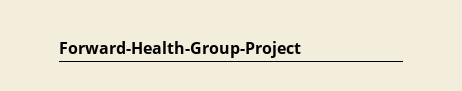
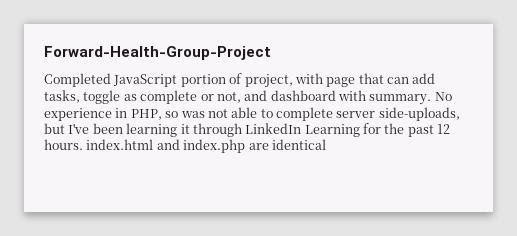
+ Completed JavaScript portion of project, with page that can add tasks, toggle as complete or not, and dashboard with summary. No experience in PHP, so was not able to complete server side-uploads, but I've been learning it through LinkedIn Learning for the past 12 hours. index.html and index.php are identical

